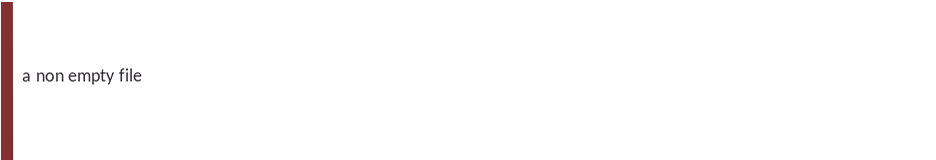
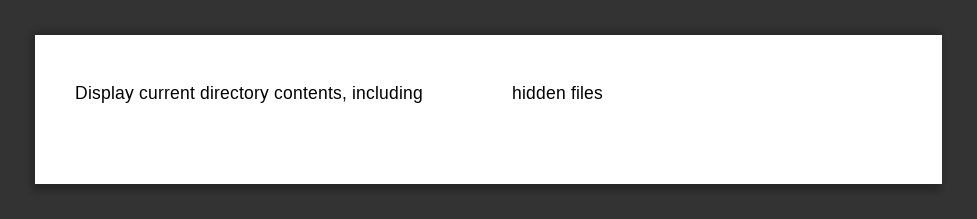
- a non empty file
+ Display current directory contents, including hidden files

